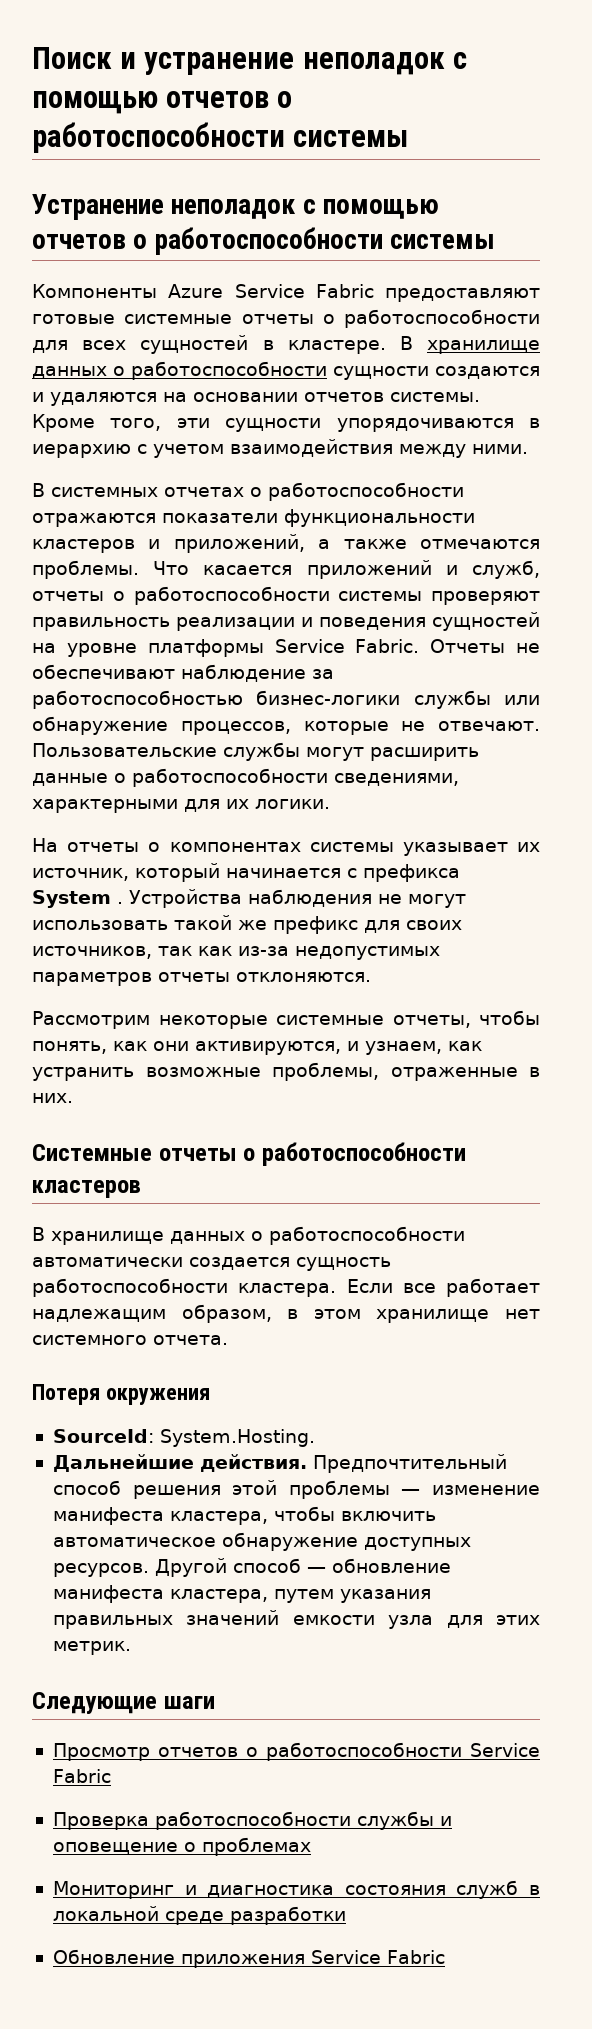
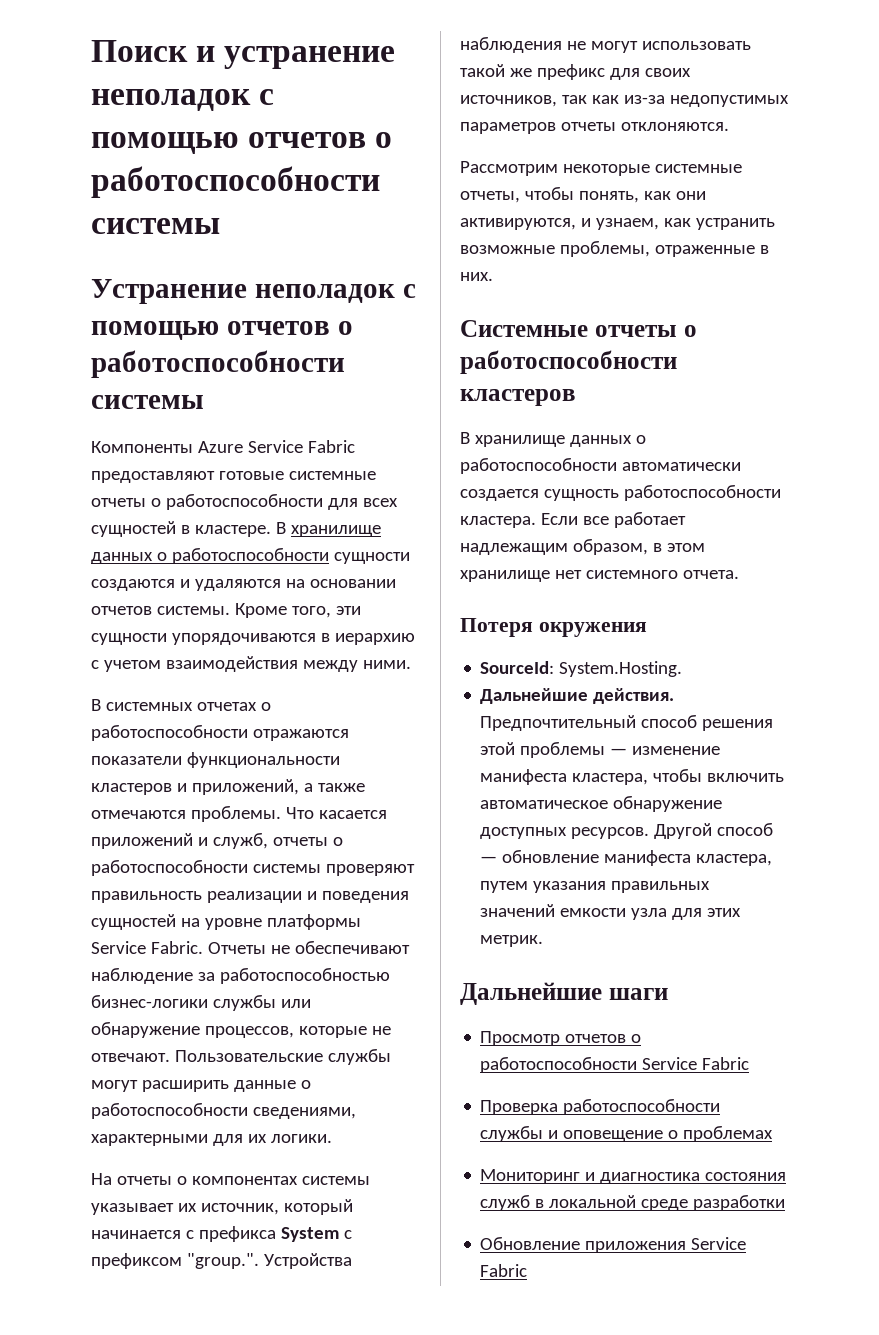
- На отчеты о компонентах системы указывает их источник, который начинается с префикса System . Устройства наблюдения не могут использовать такой же префикс для своих источников, так как из-за недопустимых параметров отчеты отклоняются.
+ На отчеты о компонентах системы указывает их источник, который начинается с префикса System c префиксом "group.". Устройства наблюдения не могут использовать такой же префикс для своих источников, так как из-за недопустимых параметров отчеты отклоняются.
- Следующие шаги
+ Дальнейшие шаги

